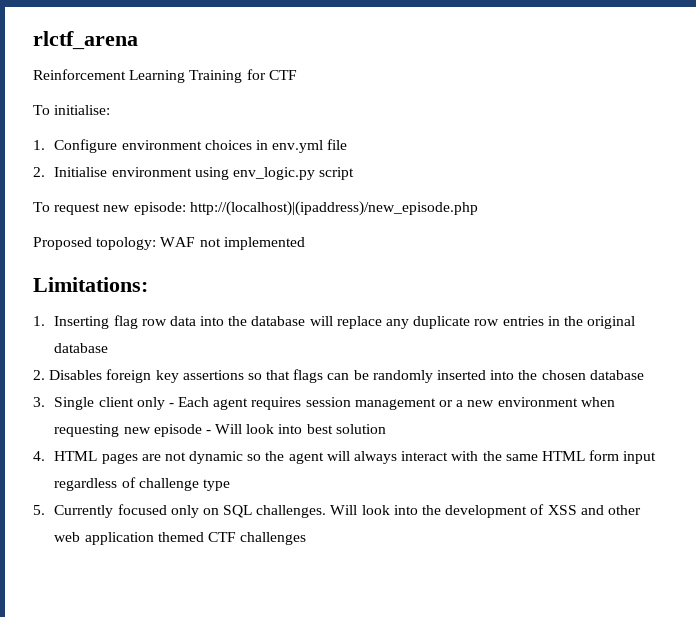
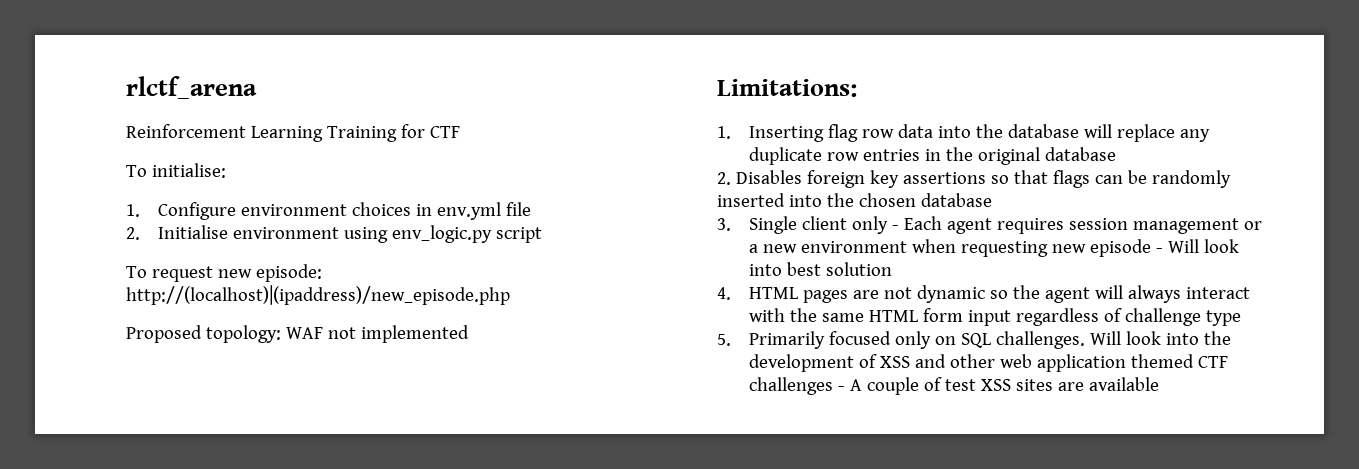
- 5. Currently focused only on SQL challenges.
+ 5. Primarily focused only on SQL challenges.
- Will look into the development of XSS and other web application themed CTF challenges
+ Will look into the development of XSS and other web application themed CTF challenges - A couple of test XSS sites are available

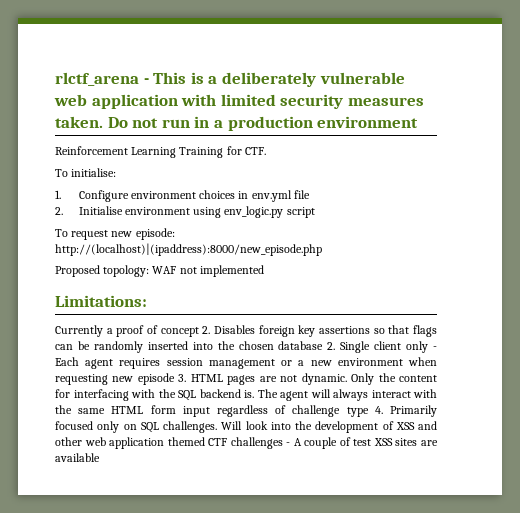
- rlctf_arena
+ rlctf_arena - This is a deliberately vulnerable web application with limited security measures taken. Do not run in a production environment
- Reinforcement Learning Training for CTF
+ Reinforcement Learning Training for CTF.
- To request new episode: http://(localhost)|(ipaddress)/new_episode.php
+ To request new episode: http://(localhost)|(ipaddress):8000/new_episode.php
- 1. Inserting flag row data into the database will replace any duplicate row entries in the original database
- 2. Disables foreign key assertions so that flags can be randomly inserted into the chosen database
- 3. Single client only - Each agent requires session management or a new environment when requesting new episode - Will look into best solution
- 4. HTML pages are not dynamic so the agent will always interact with the same HTML form input regardless of challenge type
- 5. Primarily focused only on SQL challenges.
+ Currently a proof of concept 2. Disables foreign key assertions so that flags can be randomly inserted into the chosen database 2. Single client only - Each agent requires session management or a new environment when requesting new episode 3. HTML pages are not dynamic. Only the content for interfacing with the SQL backend is. The agent will always interact with the same HTML form input regardless of challenge type 4. Primarily focused only on SQL challenges.

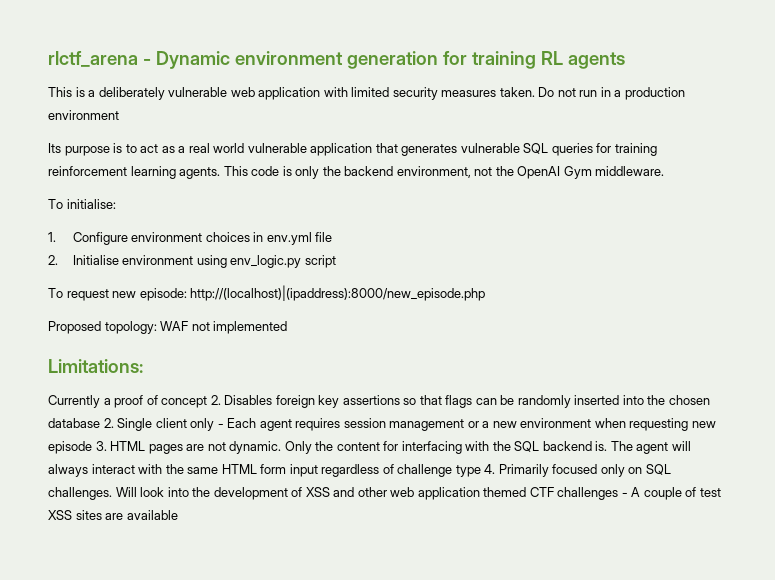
- rlctf_arena - This is a deliberately vulnerable web application with limited security measures taken.
+ rlctf_arena - Dynamic environment generation for training RL agents
+ This is a deliberately vulnerable web application with limited security measures taken.
- Reinforcement Learning Training for CTF.
+ Its purpose is to act as a real world vulnerable application that generates vulnerable SQL queries for training reinforcement learning agents. This code is only the backend environment, not the OpenAI Gym middleware.

